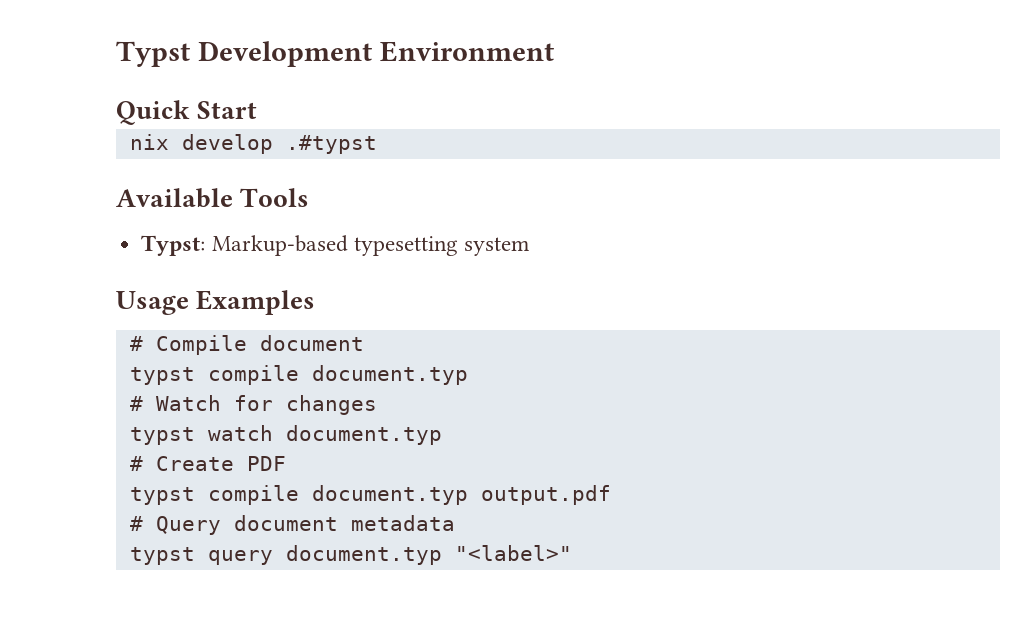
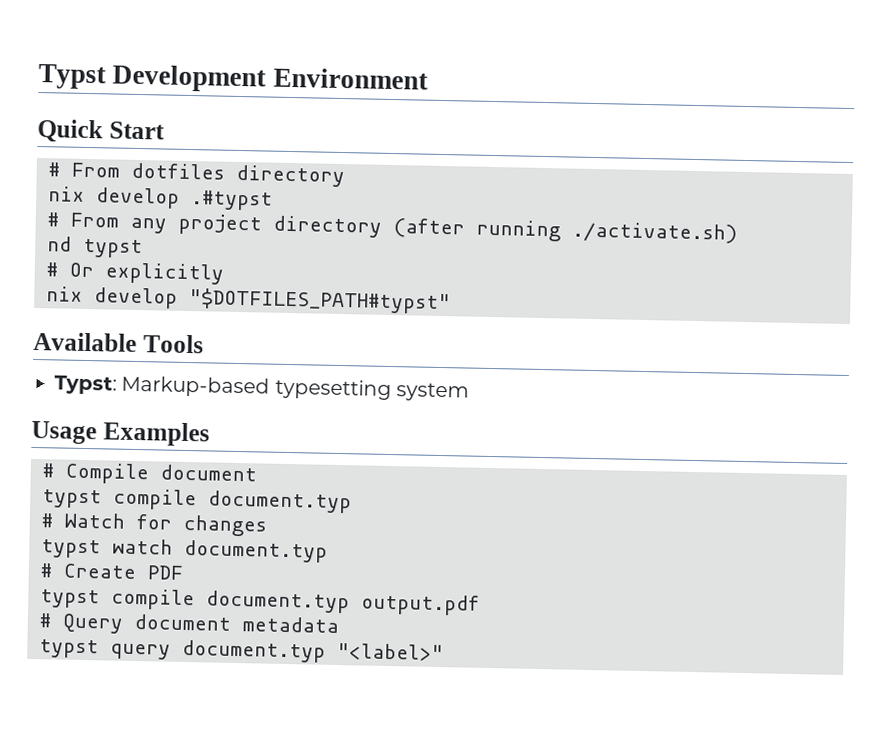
+ # From dotfiles directory
+ # From any project directory (after running ./activate.sh)
+ nd typst
+ # Or explicitly
+ nix develop "$DOTFILES_PATH#typst"

